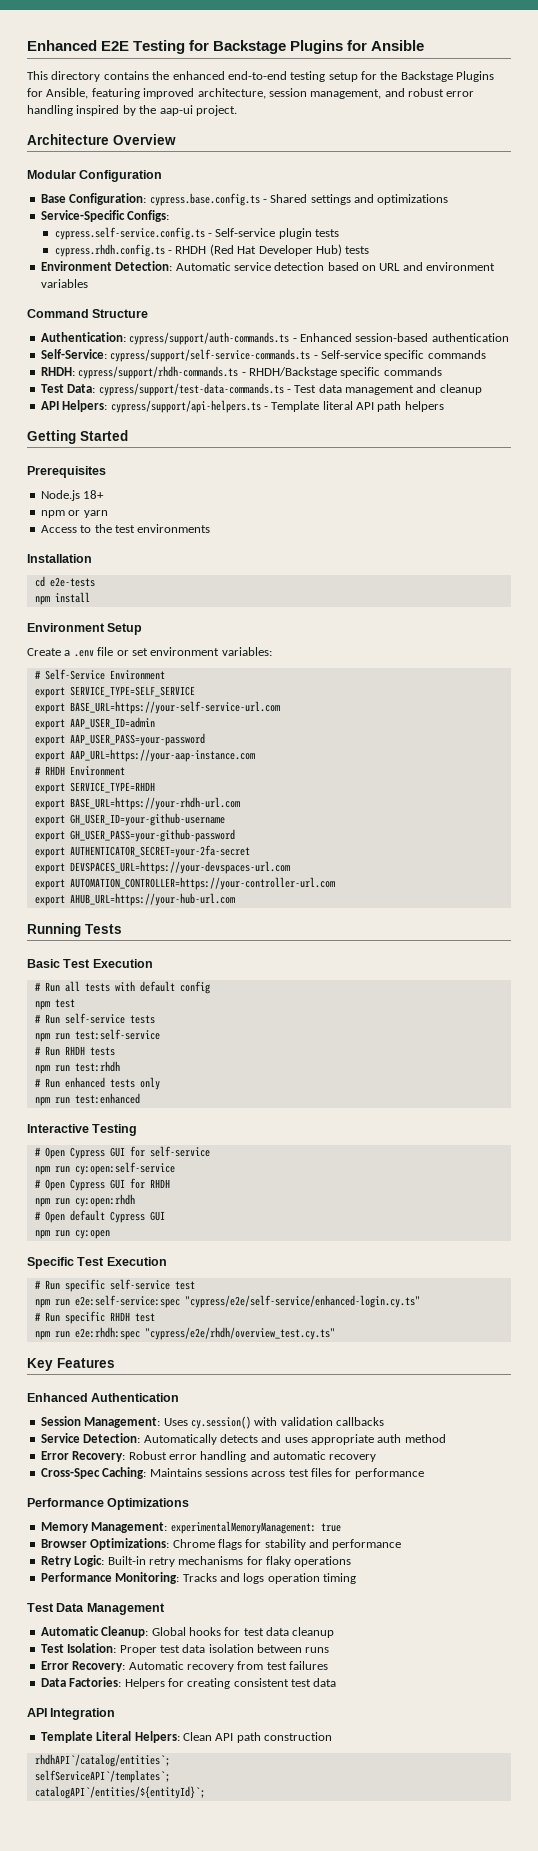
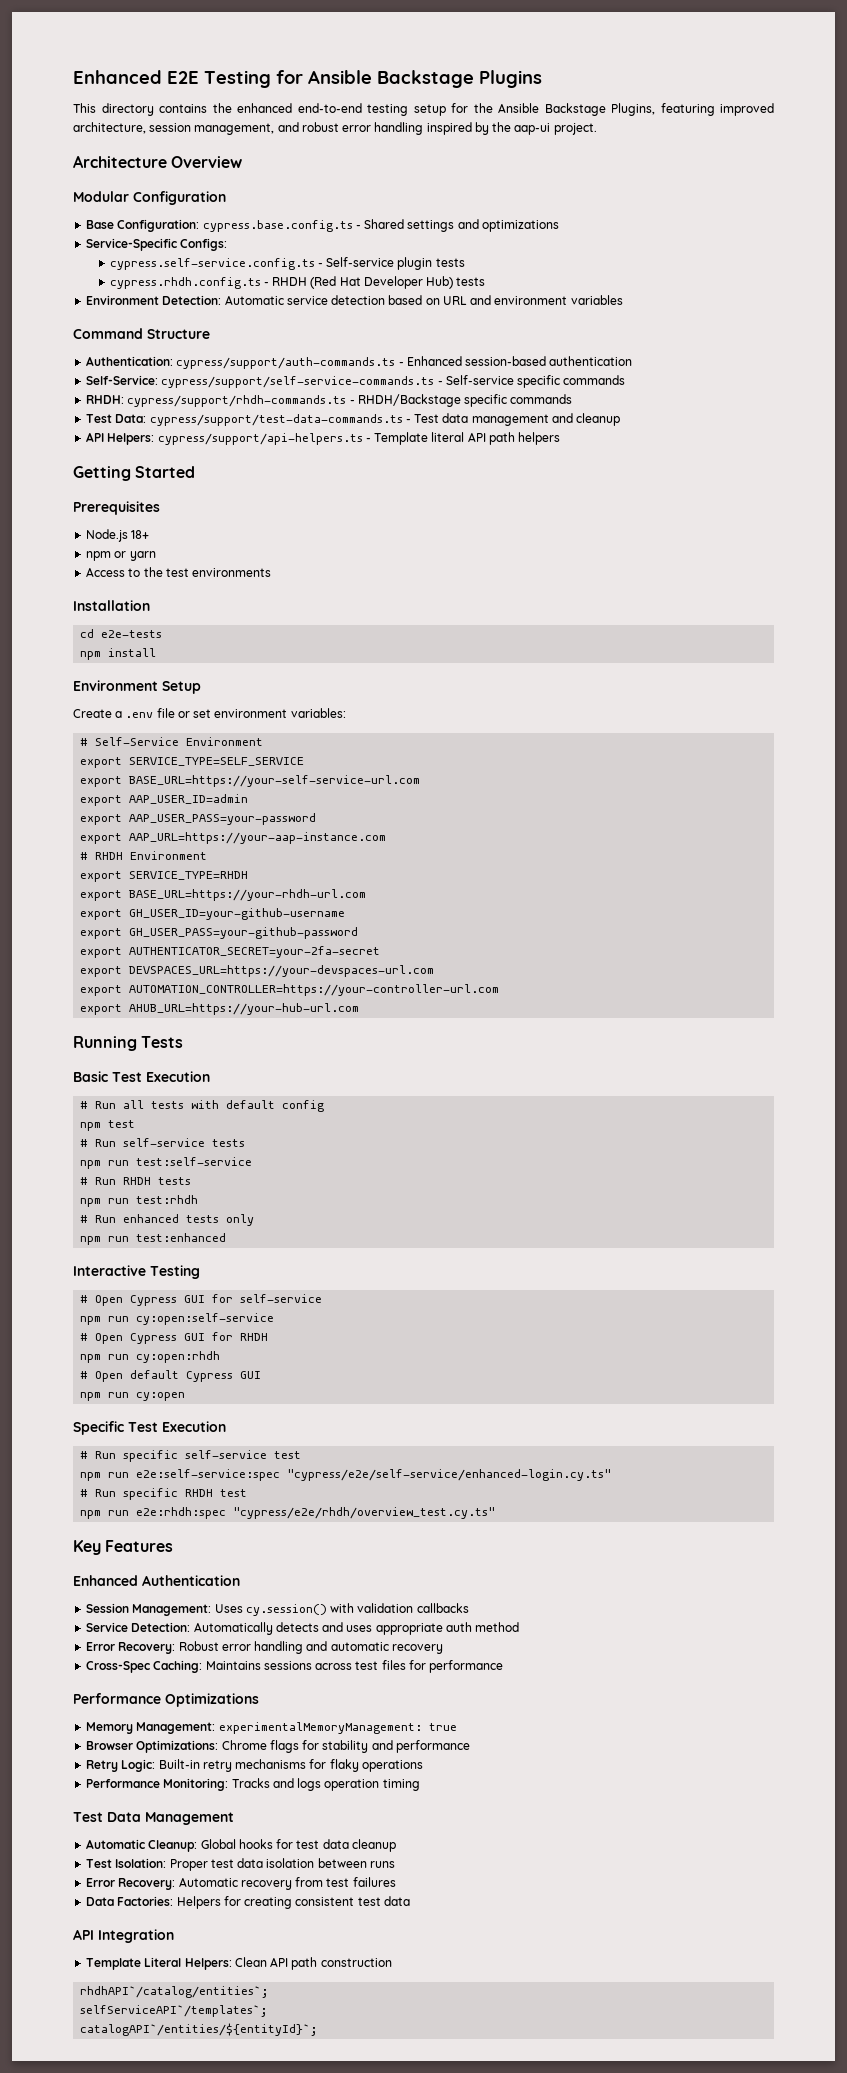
- Enhanced E2E Testing for Backstage Plugins for Ansible
+ Enhanced E2E Testing for Ansible Backstage Plugins
- This directory contains the enhanced end-to-end testing setup for the Backstage Plugins for Ansible, featuring improved architecture, session management, and robust error handling inspired by the aap-ui project.
+ This directory contains the enhanced end-to-end testing setup for the Ansible Backstage Plugins, featuring improved architecture, session management, and robust error handling inspired by the aap-ui project.

